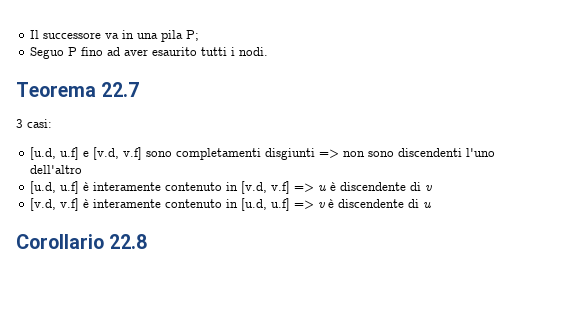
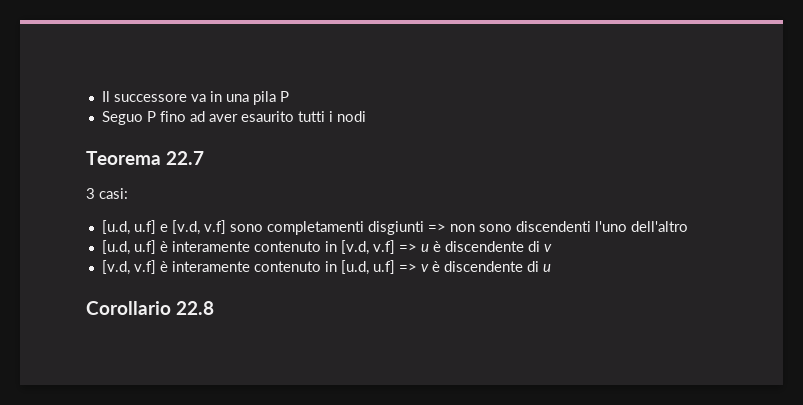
- Il successore va in una pila P;
+ Il successore va in una pila P
- Seguo P fino ad aver esaurito tutti i nodi.
+ Seguo P fino ad aver esaurito tutti i nodi

